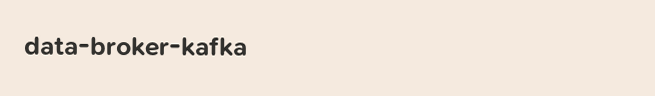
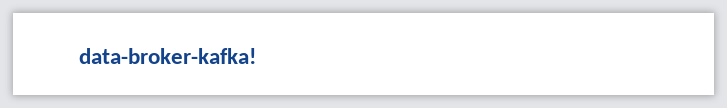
- data-broker-kafka
+ data-broker-kafka!

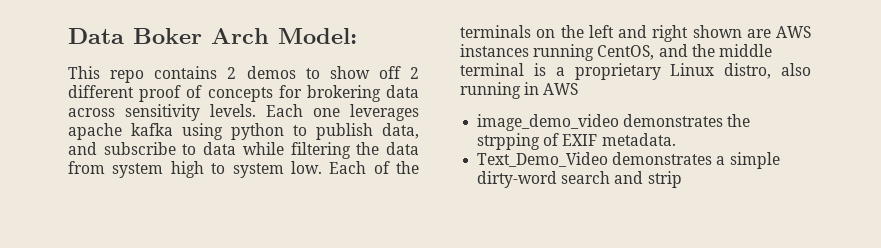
- data-broker-kafka!
+ Data Boker Arch Model:
+ This repo contains 2 demos to show off 2 different proof of concepts for brokering data across sensitivity levels. Each one leverages apache kafka using python to publish data, and subscribe to data while filtering the data from system high to system low. Each of the terminals on the left and right shown are AWS instances running CentOS, and the middle terminal is a proprietary Linux distro, also running in AWS
+ image_demo_video demonstrates the strpping of EXIF metadata.
+ Text_Demo_Video demonstrates a simple dirty-word search and strip

